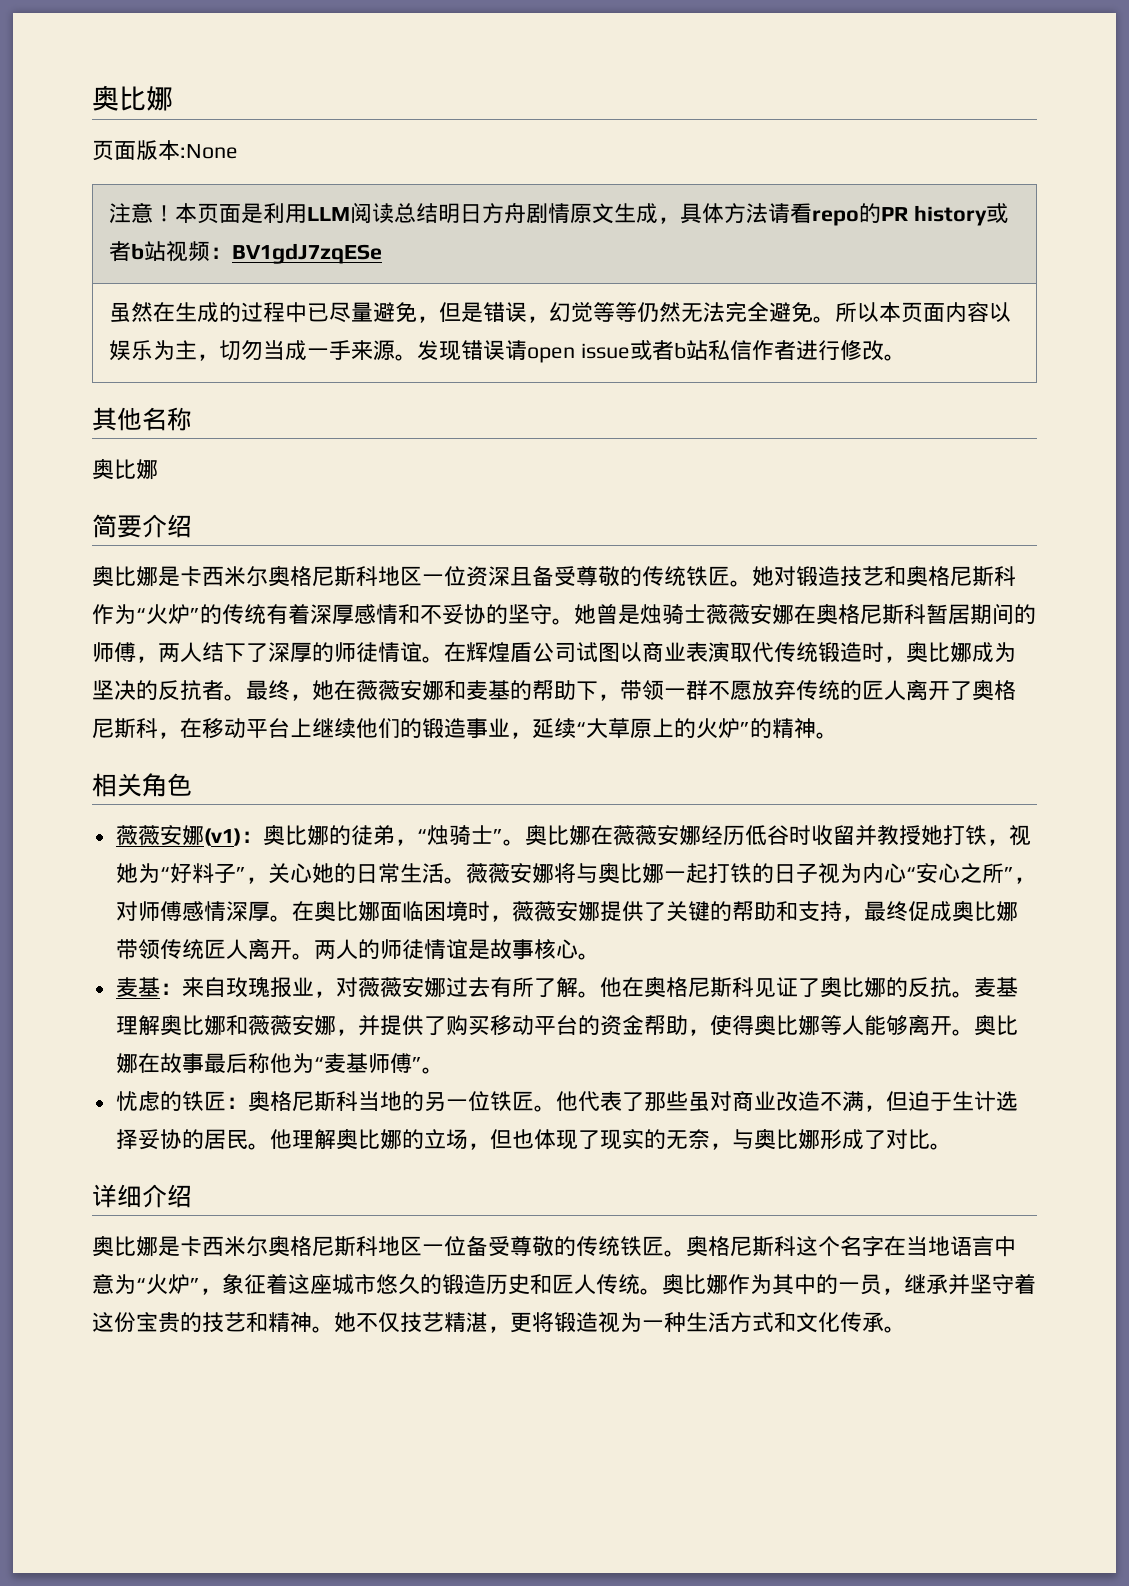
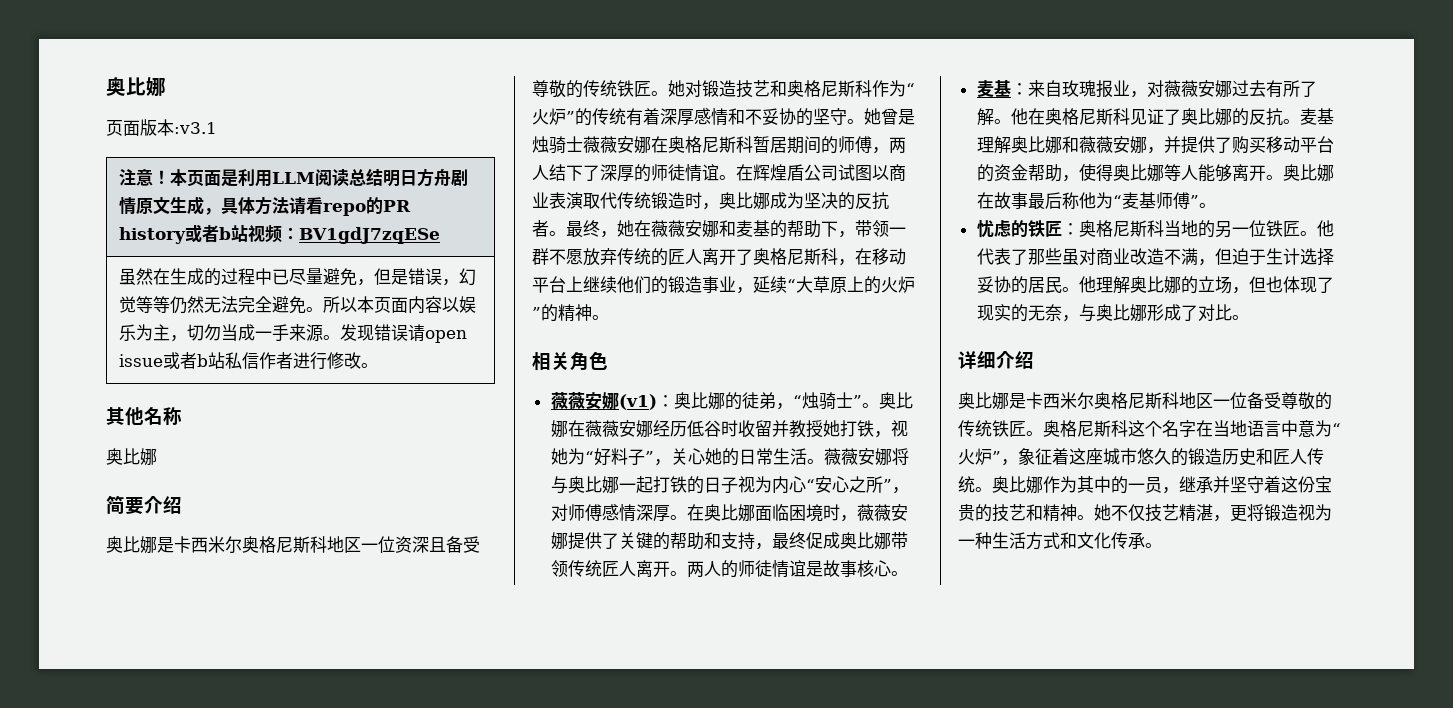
- 页面版本:None
+ 页面版本:v3.1

